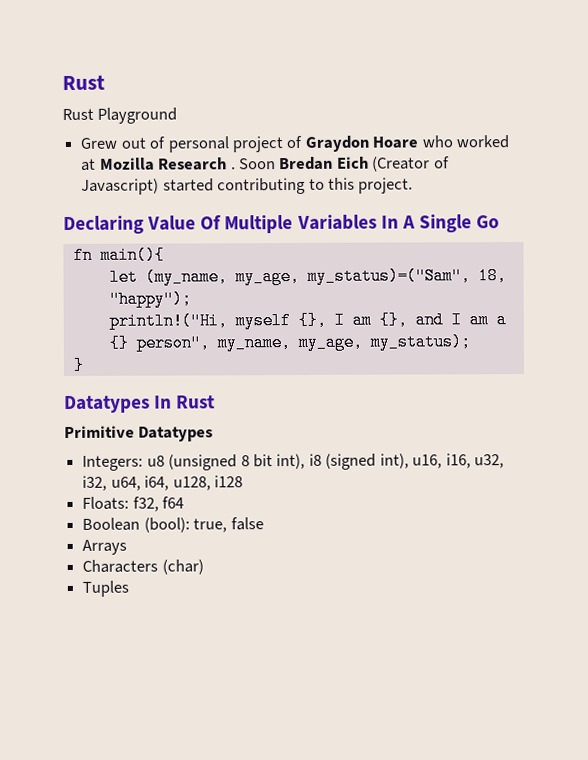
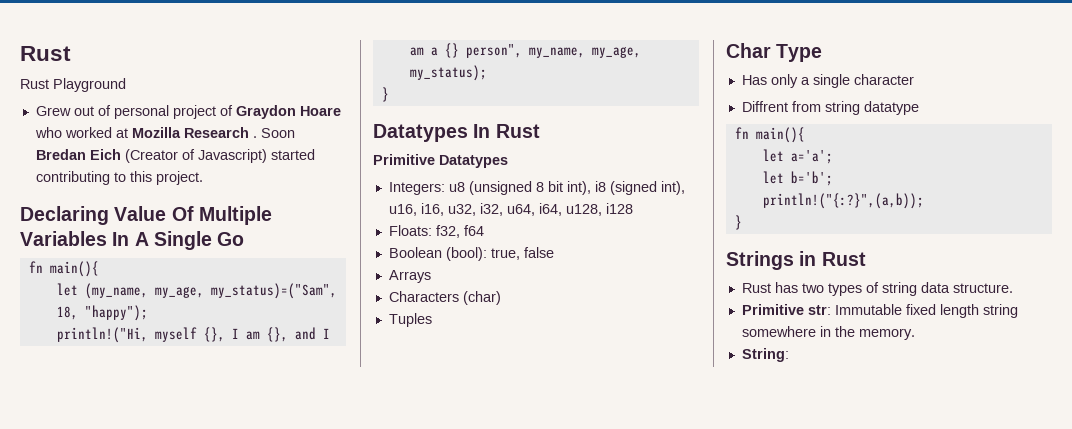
+ Char Type
+ Has only a single character
+ Diffrent from string datatype
+ fn main(){
+ let a='a';
+ let b='b';
+ println!("{:?}",(a,b));
+ }
+ Strings in Rust
+ Rust has two types of string data structure.
+ Primitive str: Immutable fixed length string somewhere in the memory.
+ String:

